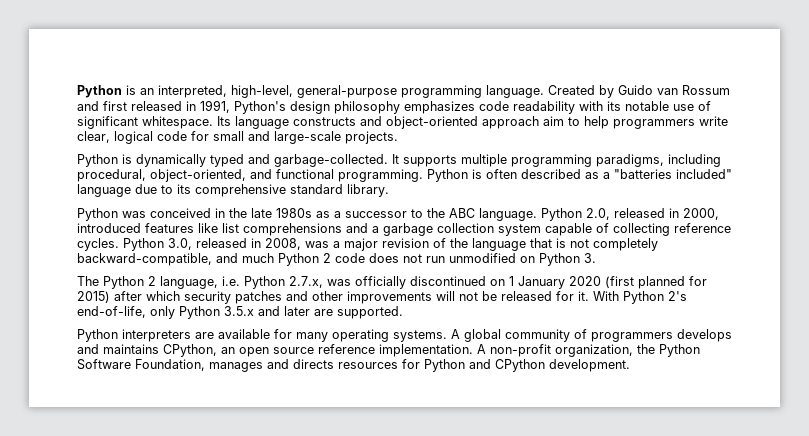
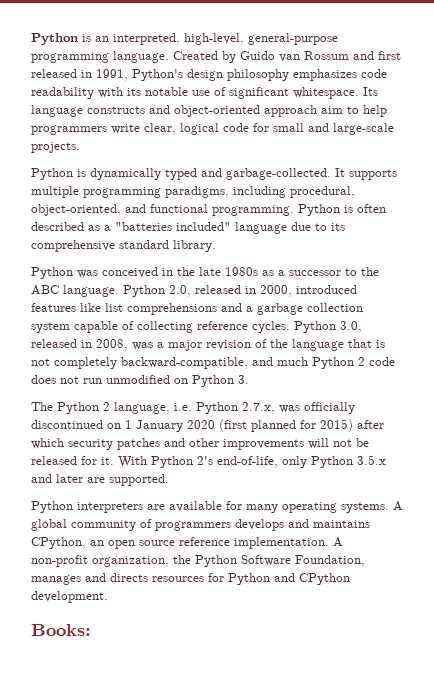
+ Books:

